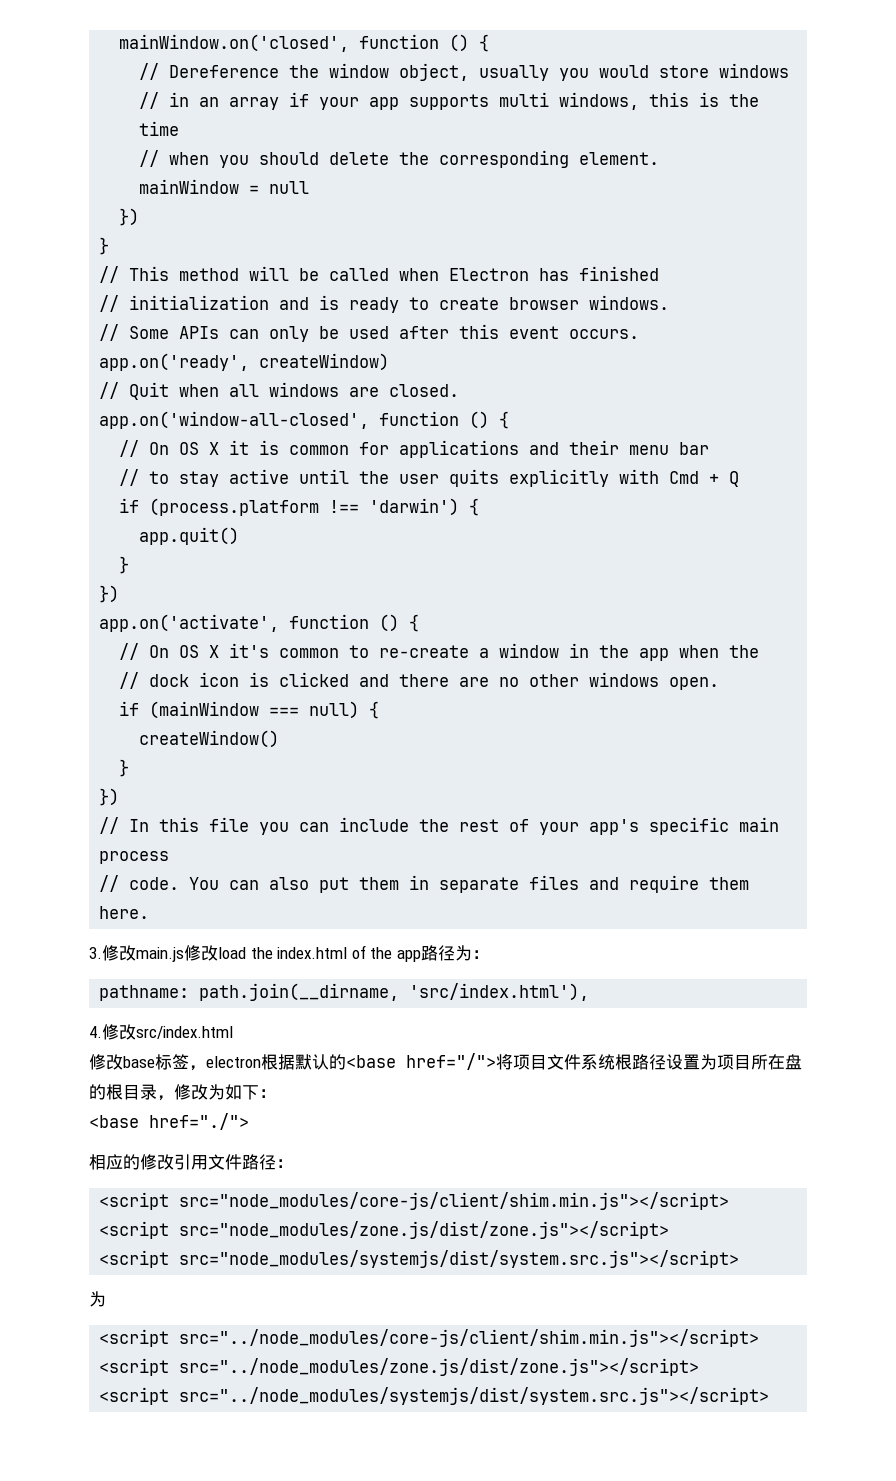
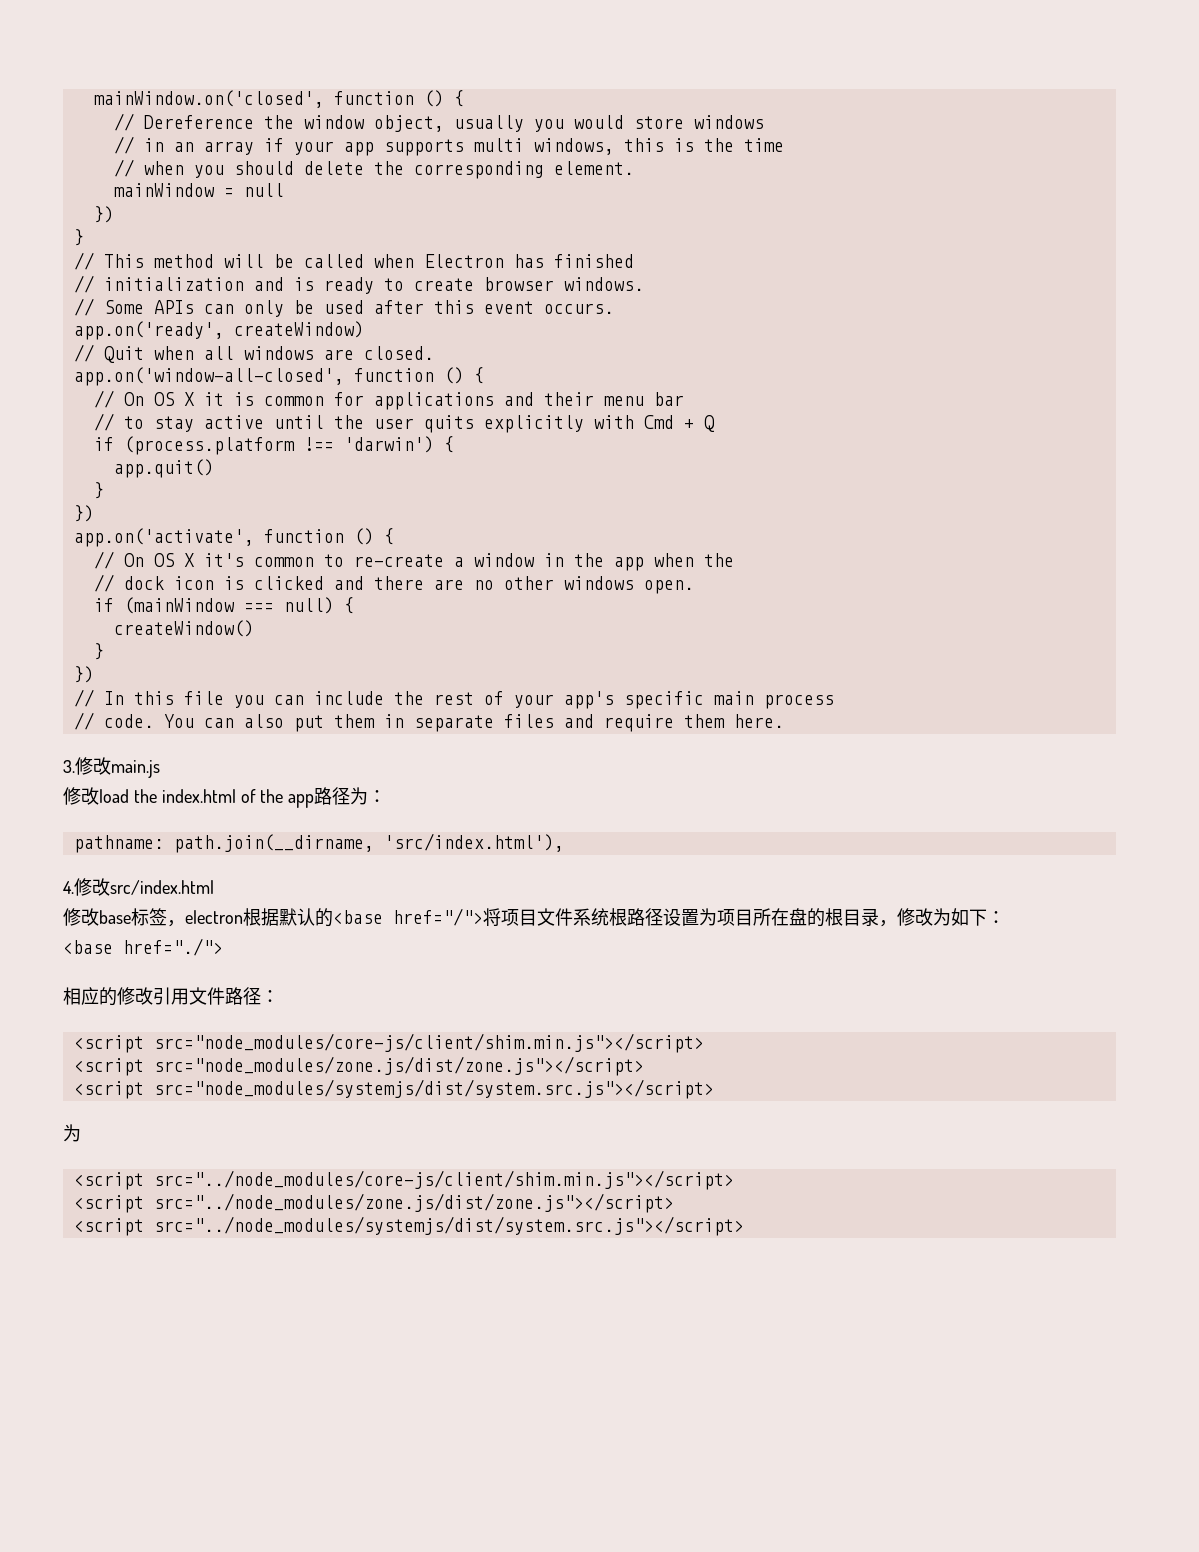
- 3.修改main.js修改load the index.html of the app路径为：
+ 3.修改main.js
+ 修改load the index.html of the app路径为：

